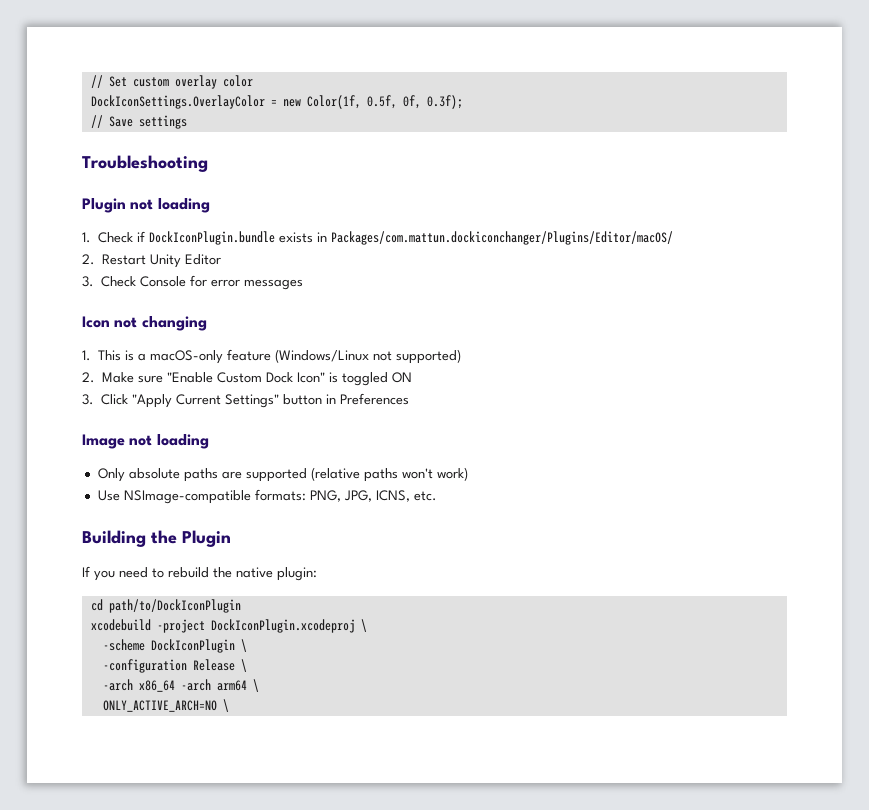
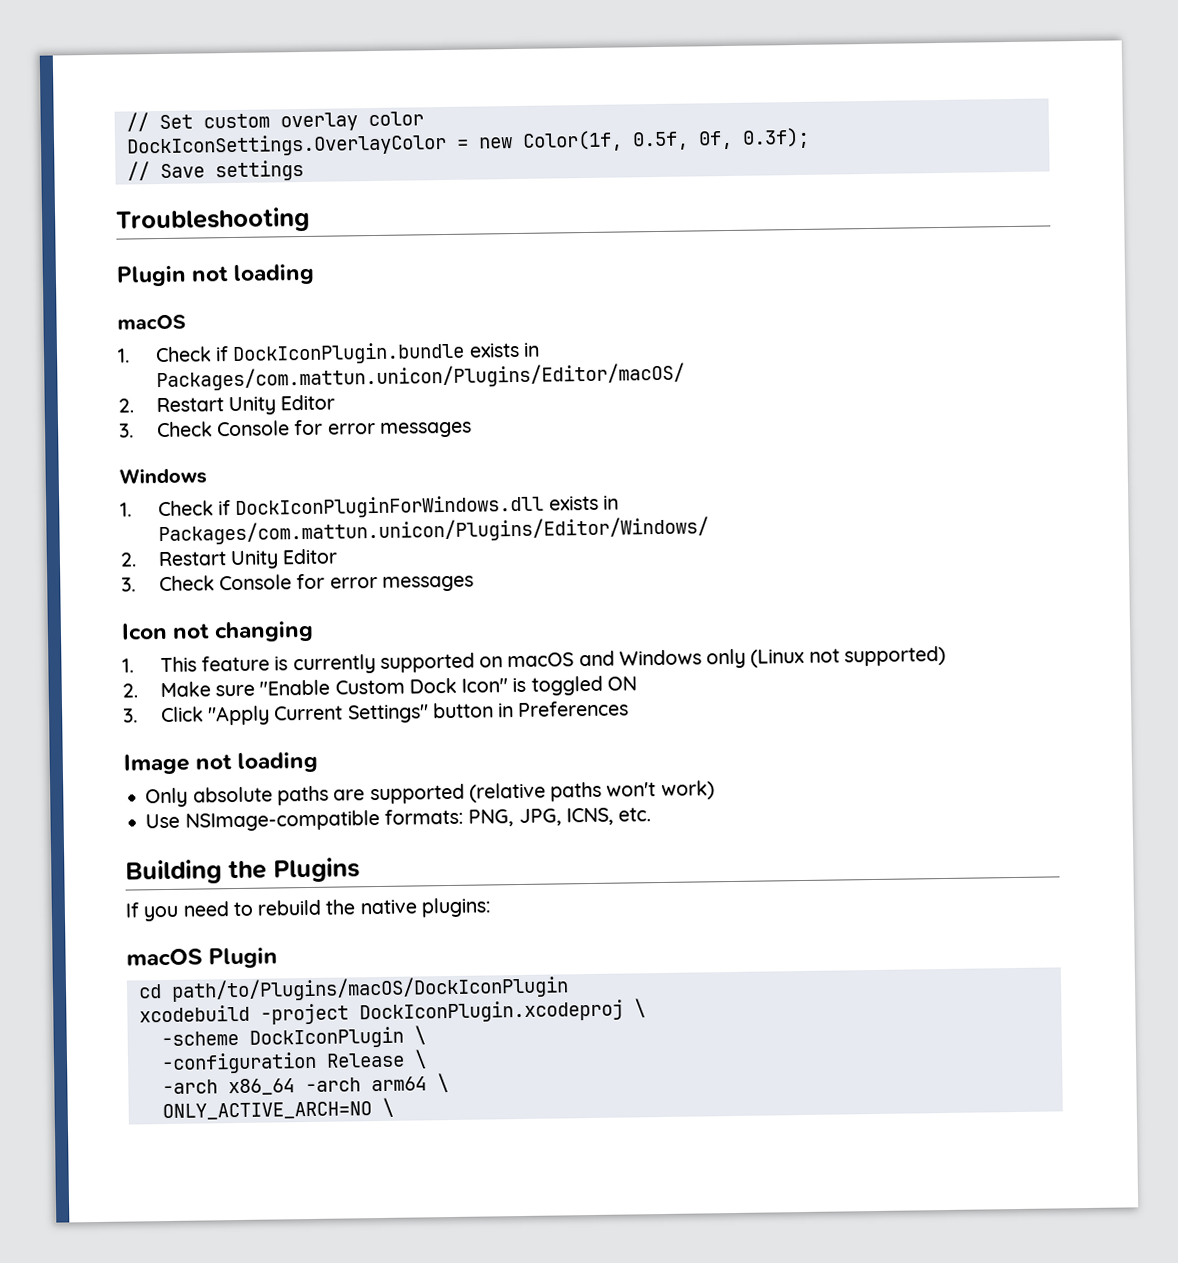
  Plugin not loading
+ macOS
- 1. Check if DockIconPlugin.bundle exists in Packages/com.mattun.dockiconchanger/Plugins/Editor/macOS/
+ 1. Check if DockIconPlugin.bundle exists in Packages/com.mattun.unicon/Plugins/Editor/macOS/
+ 2. Restart Unity Editor
+ 3. Check Console for error messages
+ Windows
+ 1. Check if DockIconPluginForWindows.dll exists in Packages/com.mattun.unicon/Plugins/Editor/Windows/
- 1. This is a macOS-only feature (Windows/Linux not supported)
+ 1. This feature is currently supported on macOS and Windows only (Linux not supported)
- Building the Plugin
+ Building the Plugins
- If you need to rebuild the native plugin:
+ If you need to rebuild the native plugins:
+ macOS Plugin
- cd path/to/DockIconPlugin
+ cd path/to/Plugins/macOS/DockIconPlugin

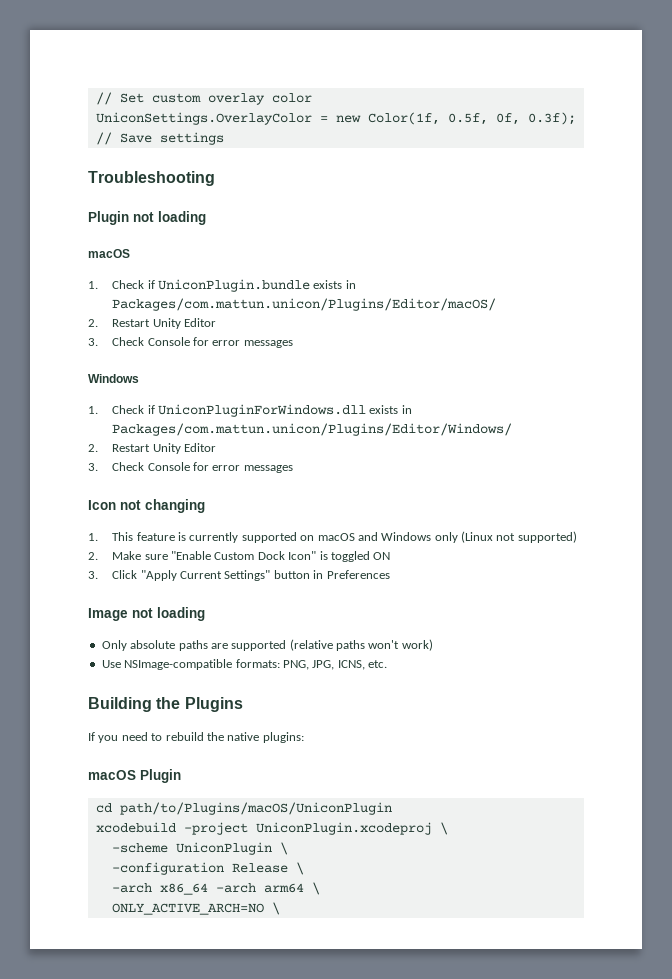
- DockIconSettings.OverlayColor = new Color(1f, 0.5f, 0f, 0.3f);
+ UniconSettings.OverlayColor = new Color(1f, 0.5f, 0f, 0.3f);
- 1. Check if DockIconPlugin.bundle exists in Packages/com.mattun.unicon/Plugins/Editor/macOS/
+ 1. Check if UniconPlugin.bundle exists in Packages/com.mattun.unicon/Plugins/Editor/macOS/
- 1. Check if DockIconPluginForWindows.dll exists in Packages/com.mattun.unicon/Plugins/Editor/Windows/
+ 1. Check if UniconPluginForWindows.dll exists in Packages/com.mattun.unicon/Plugins/Editor/Windows/
- cd path/to/Plugins/macOS/DockIconPlugin
+ cd path/to/Plugins/macOS/UniconPlugin
- xcodebuild -project DockIconPlugin.xcodeproj \
+ xcodebuild -project UniconPlugin.xcodeproj \
- -scheme DockIconPlugin \
+ -scheme UniconPlugin \

